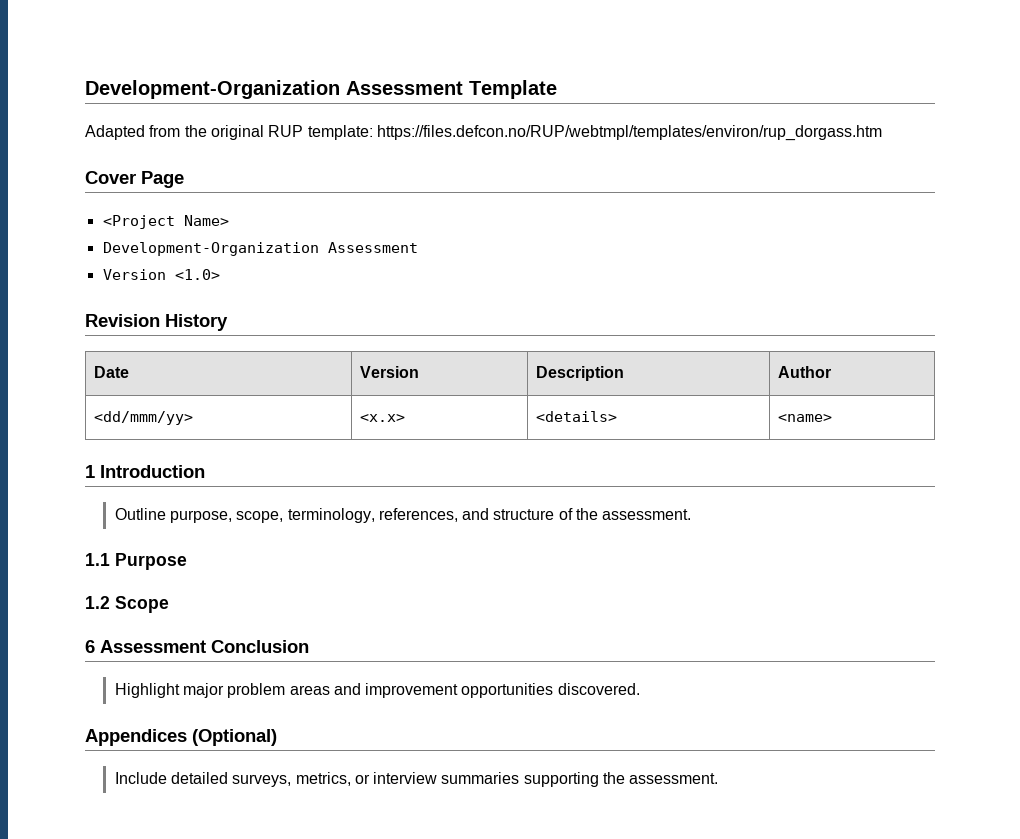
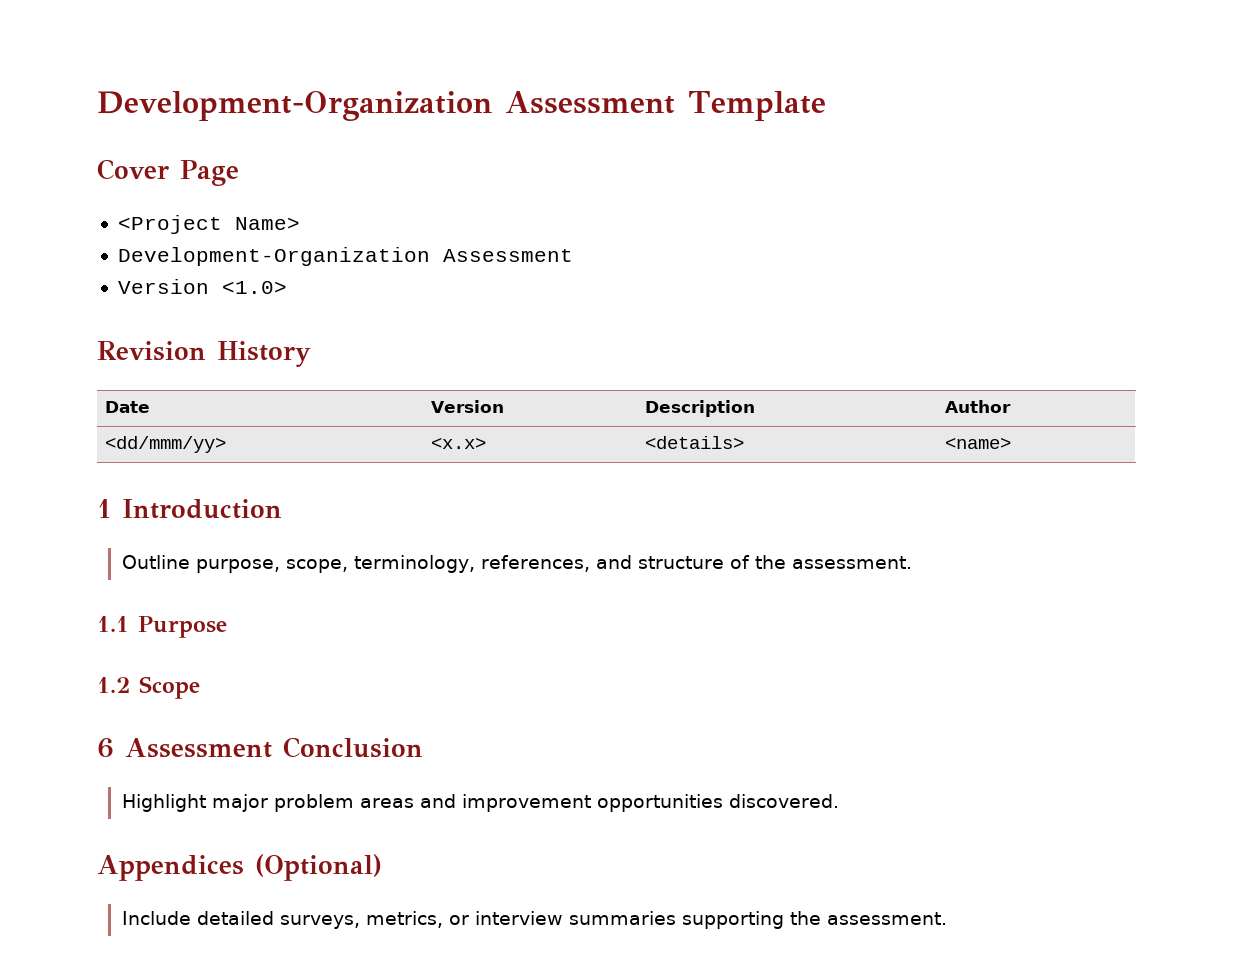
- Adapted from the original RUP template: https://files.defcon.no/RUP/webtmpl/templates/environ/rup_dorgass.htm

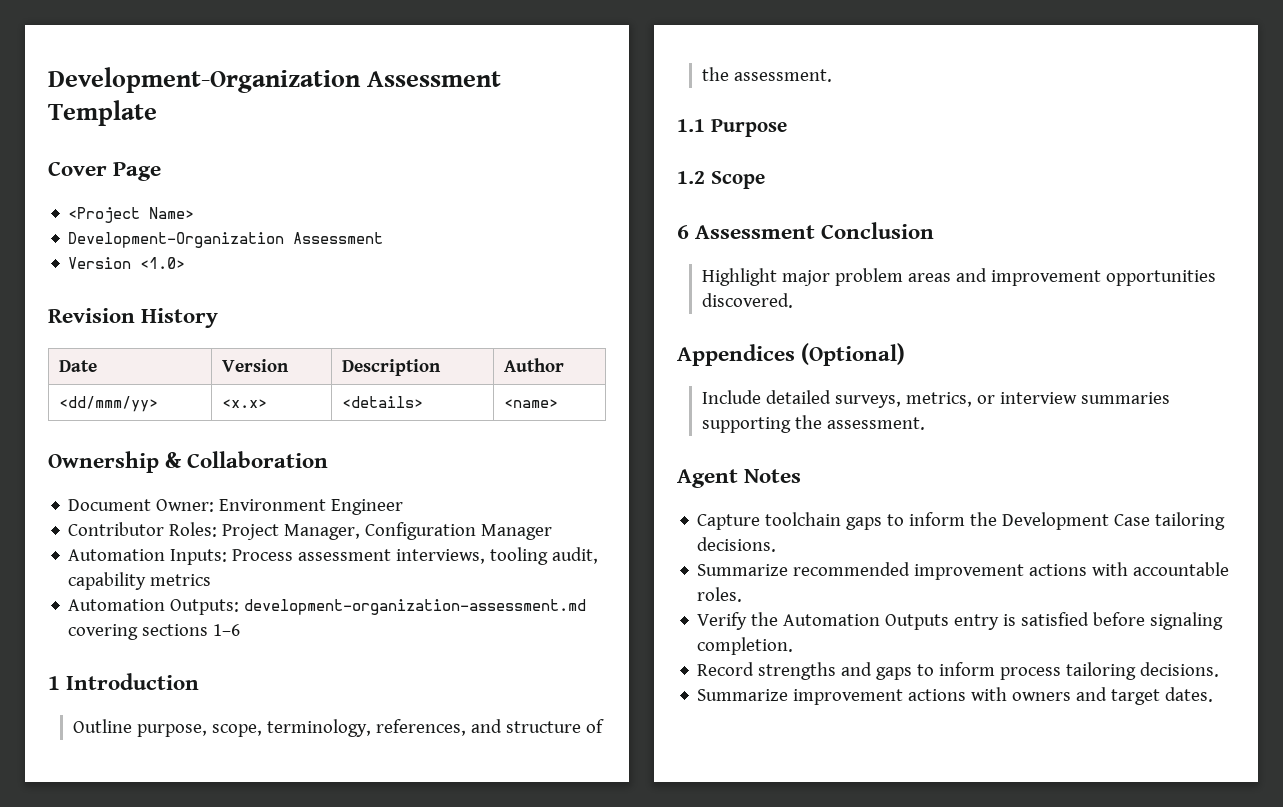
+ Ownership & Collaboration
+ Document Owner: Environment Engineer
+ Contributor Roles: Project Manager, Configuration Manager
+ Automation Inputs: Process assessment interviews, tooling audit, capability metrics
+ Automation Outputs: development-organization-assessment.md covering sections 1–6
+ Agent Notes
+ Capture toolchain gaps to inform the Development Case tailoring decisions.
+ Summarize recommended improvement actions with accountable roles.
+ Verify the Automation Outputs entry is satisfied before signaling completion.
+ Record strengths and gaps to inform process tailoring decisions.
+ Summarize improvement actions with owners and target dates.

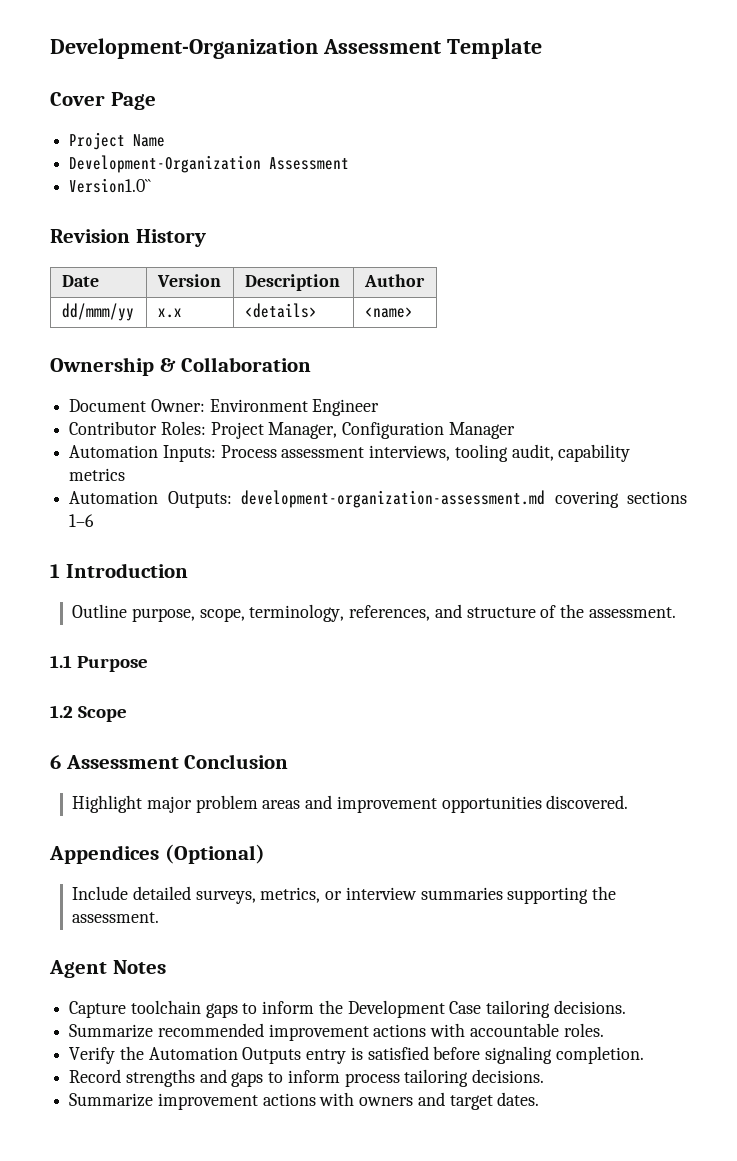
- <Project Name>
+ Project Name
- Version <1.0>
+ Version1.0``
- <dd/mmm/yy> | <x.x> | <details> | <name>
+ dd/mmm/yy | x.x | <details> | <name>

